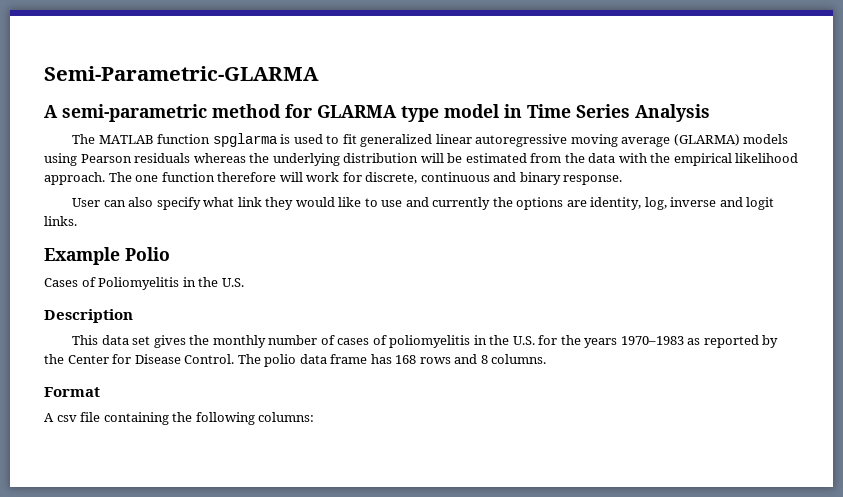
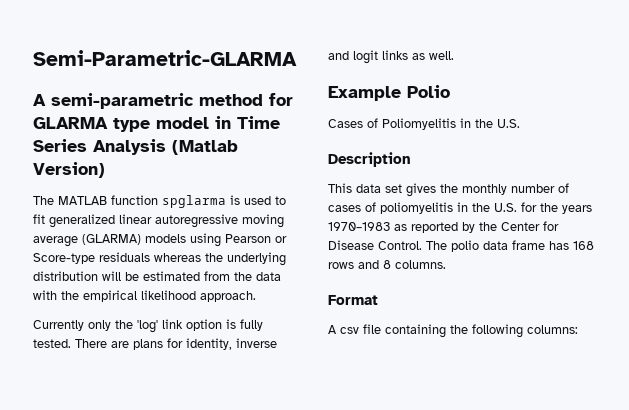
- A semi-parametric method for GLARMA type model in Time Series Analysis
+ A semi-parametric method for GLARMA type model in Time Series Analysis (Matlab Version)
- The MATLAB function spglarma is used to fit generalized linear autoregressive moving average (GLARMA) models using Pearson residuals whereas the underlying distribution will be estimated from the data with the empirical likelihood approach. The one function therefore will work for discrete, continuous and binary response.
- User can also specify what link they would like to use and currently the options are identity, log, inverse and logit links.
+ The MATLAB function spglarma is used to fit generalized linear autoregressive moving average (GLARMA) models using Pearson or Score-type residuals whereas the underlying distribution will be estimated from the data with the empirical likelihood approach.
+ Currently only the 'log' link option is fully tested. There are plans for identity, inverse and logit links as well.

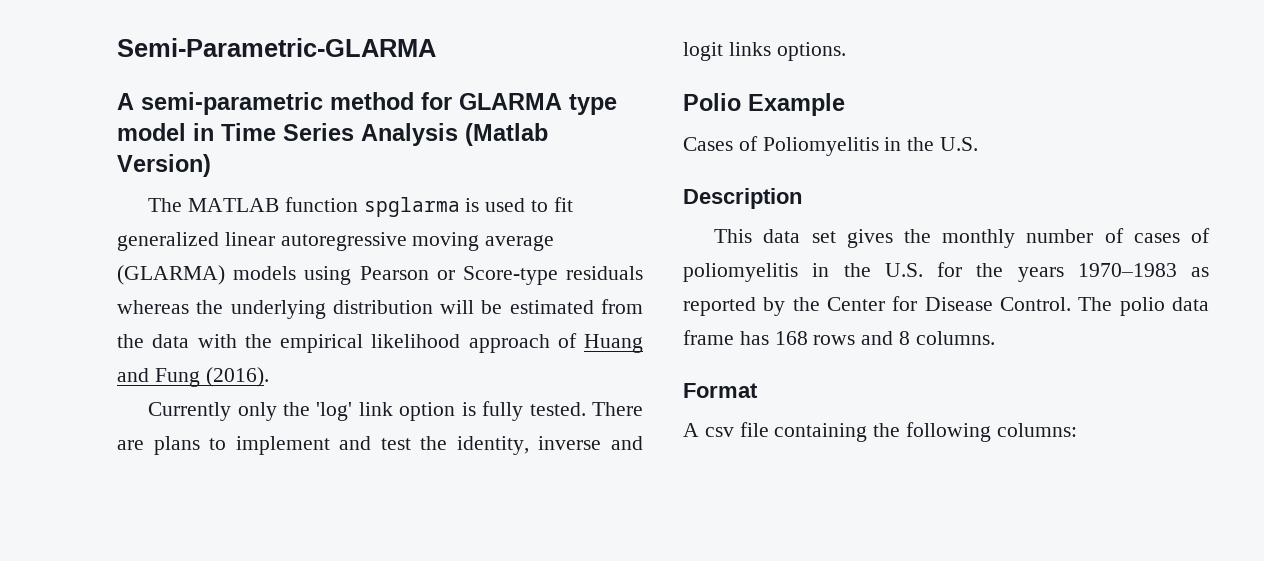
- The MATLAB function spglarma is used to fit generalized linear autoregressive moving average (GLARMA) models using Pearson or Score-type residuals whereas the underlying distribution will be estimated from the data with the empirical likelihood approach.
+ The MATLAB function spglarma is used to fit generalized linear autoregressive moving average (GLARMA) models using Pearson or Score-type residuals whereas the underlying distribution will be estimated from the data with the empirical likelihood approach of Huang and Fung (2016).
- There are plans for identity, inverse and logit links as well.
- Example Polio
+ There are plans to implement and test the identity, inverse and logit links options.
+ Polio Example

